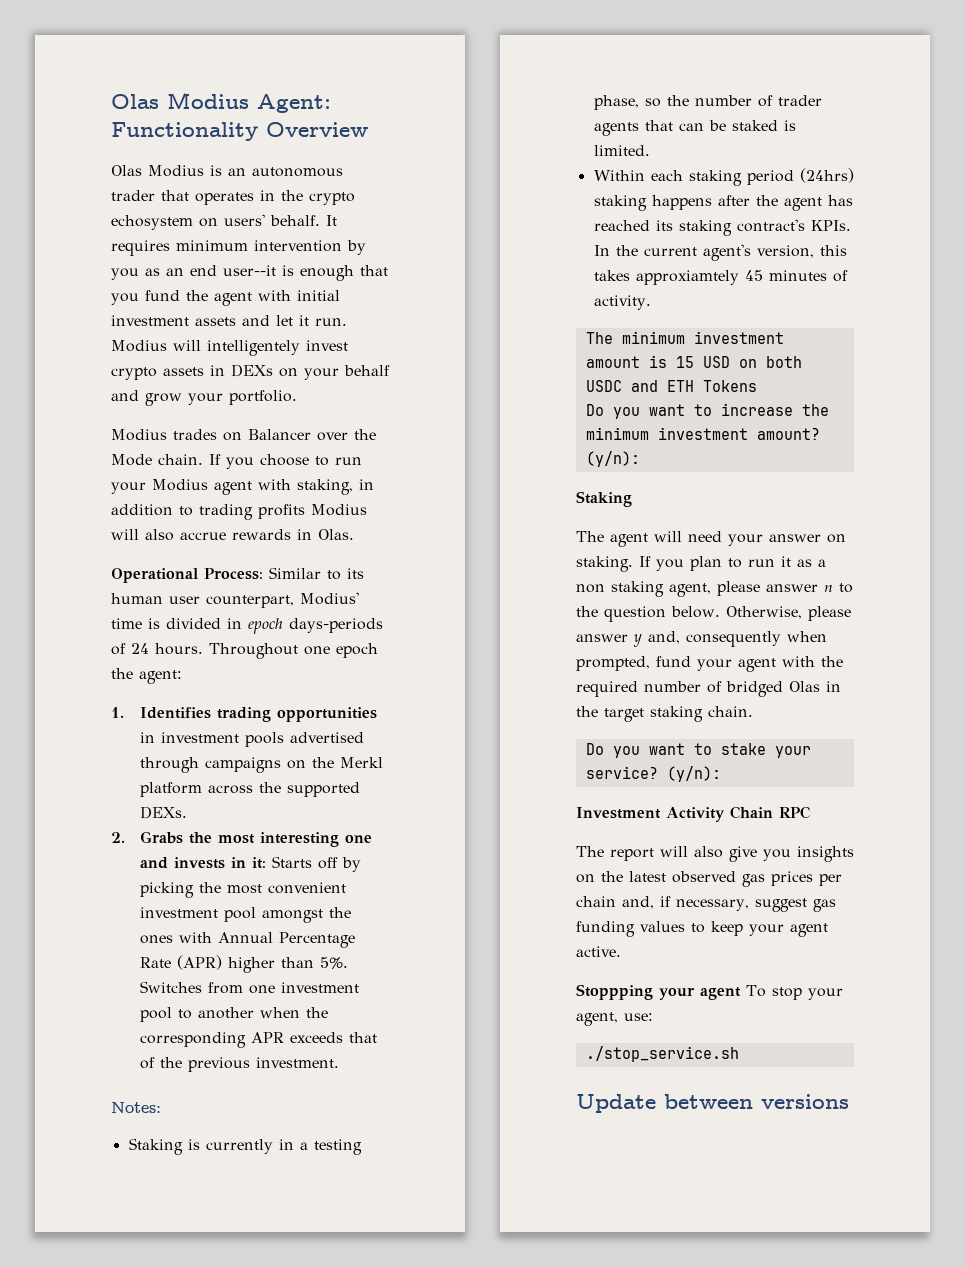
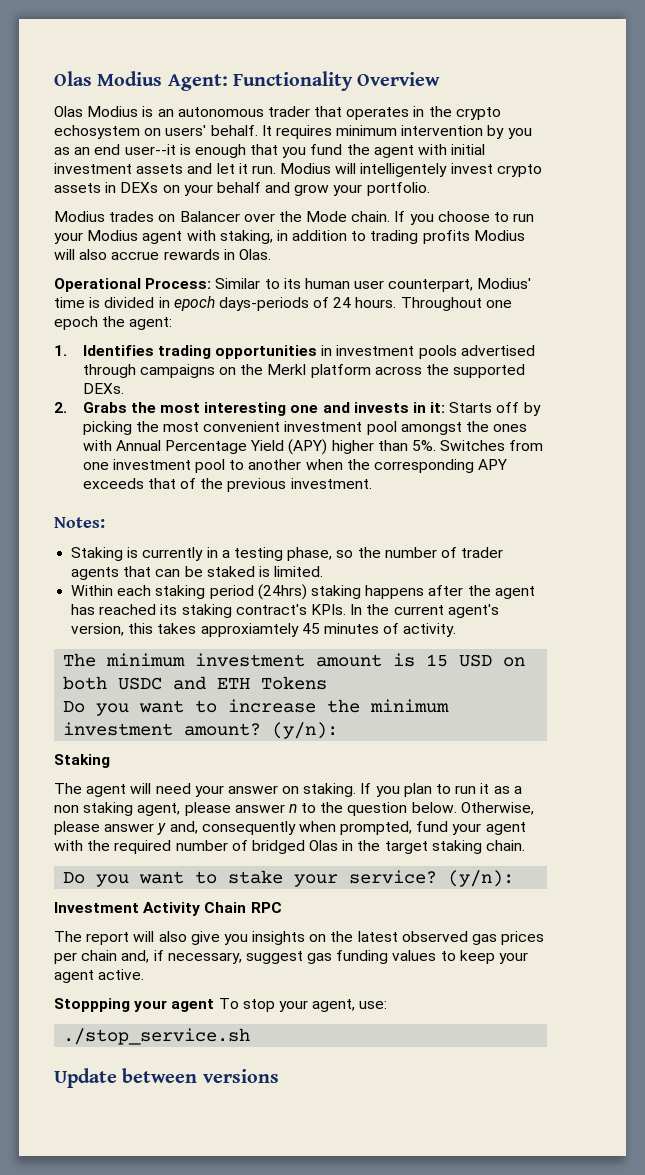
- 2. Grabs the most interesting one and invests in it: Starts off by picking the most convenient investment pool amongst the ones with Annual Percentage Rate (APR) higher than 5%.
+ 2. Grabs the most interesting one and invests in it: Starts off by picking the most convenient investment pool amongst the ones with Annual Percentage Yield (APY) higher than 5%.
- Switches from one investment pool to another when the corresponding APR exceeds that of the previous investment.
+ Switches from one investment pool to another when the corresponding APY exceeds that of the previous investment.

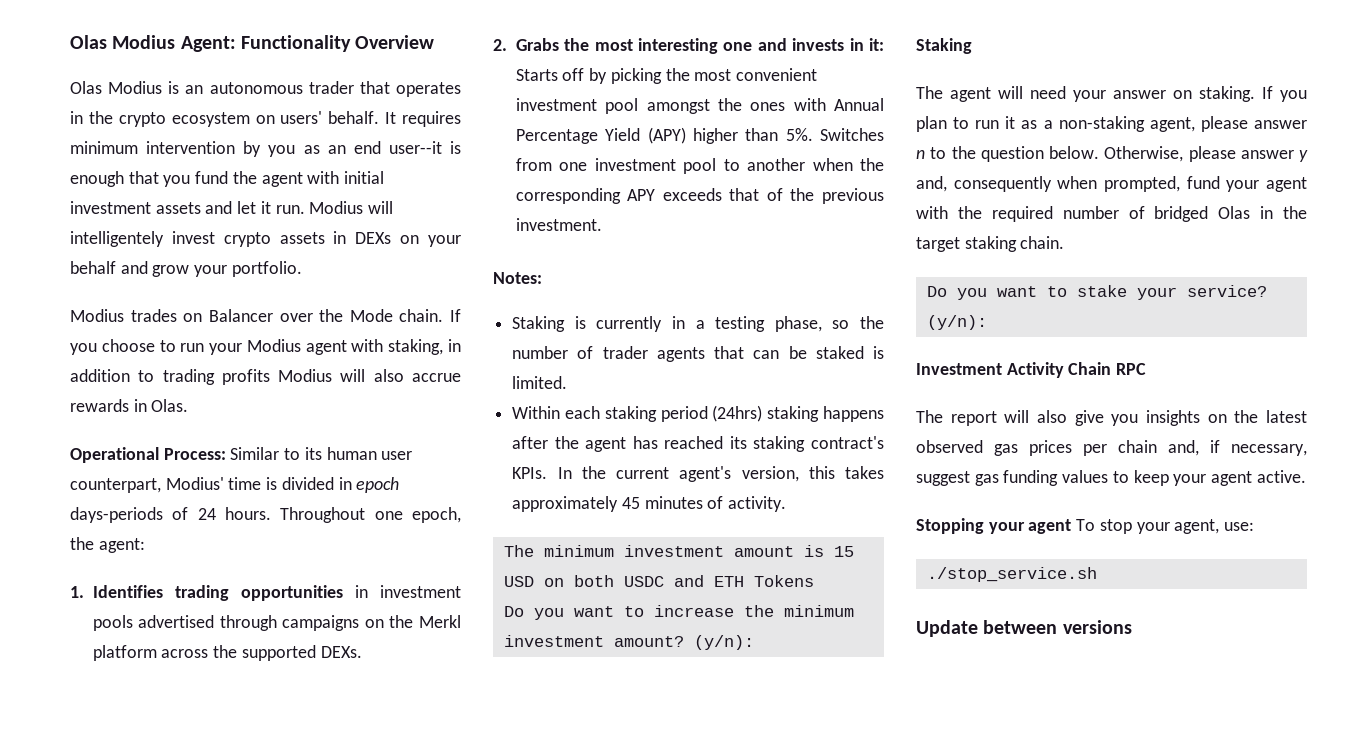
- Olas Modius is an autonomous trader that operates in the crypto echosystem on users' behalf.
+ Olas Modius is an autonomous trader that operates in the crypto ecosystem on users' behalf.
- Throughout one epoch the agent:
+ Throughout one epoch, the agent:
- In the current agent's version, this takes approxiamtely 45 minutes of activity.
+ In the current agent's version, this takes approximately 45 minutes of activity.
- If you plan to run it as a non staking agent, please answer n to the question below.
+ If you plan to run it as a non-staking agent, please answer n to the question below.
- Stoppping your agent To stop your agent, use:
+ Stopping your agent To stop your agent, use:

